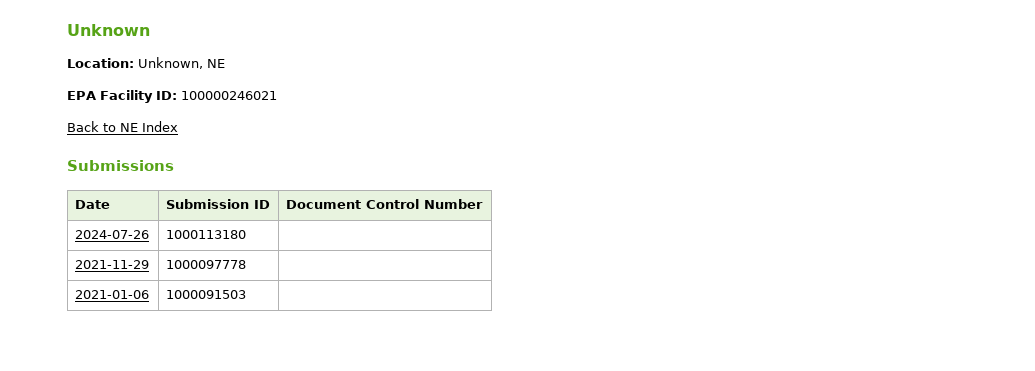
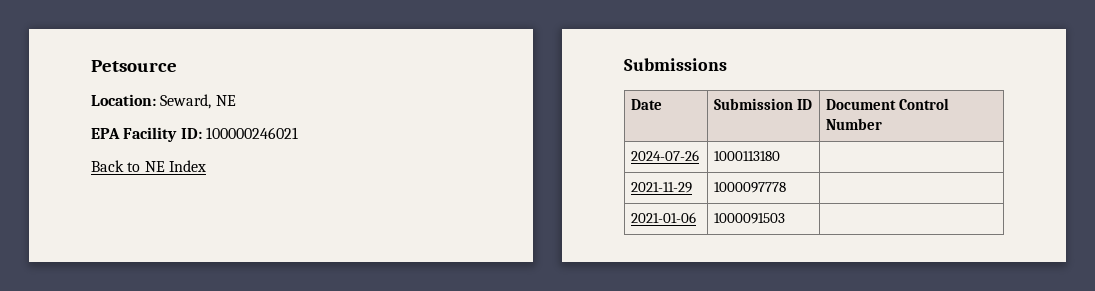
- Unknown
+ Petsource
- Location: Unknown, NE
+ Location: Seward, NE

